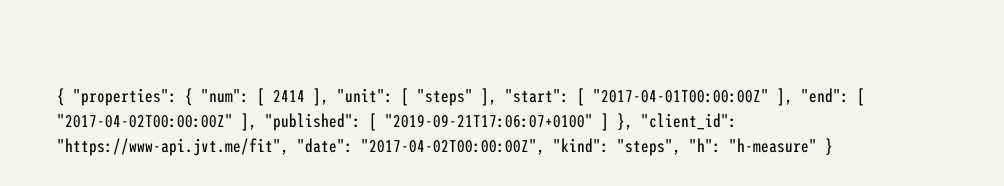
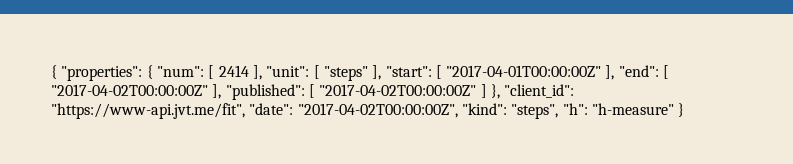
- { "properties": { "num": [ 2414 ], "unit": [ "steps" ], "start": [ "2017-04-01T00:00:00Z" ], "end": [ "2017-04-02T00:00:00Z" ], "published": [ "2019-09-21T17:06:07+0100" ] }, "client_id": "https://www-api.jvt.me/fit", "date": "2017-04-02T00:00:00Z", "kind": "steps", "h": "h-measure" }
+ { "properties": { "num": [ 2414 ], "unit": [ "steps" ], "start": [ "2017-04-01T00:00:00Z" ], "end": [ "2017-04-02T00:00:00Z" ], "published": [ "2017-04-02T00:00:00Z" ] }, "client_id": "https://www-api.jvt.me/fit", "date": "2017-04-02T00:00:00Z", "kind": "steps", "h": "h-measure" }

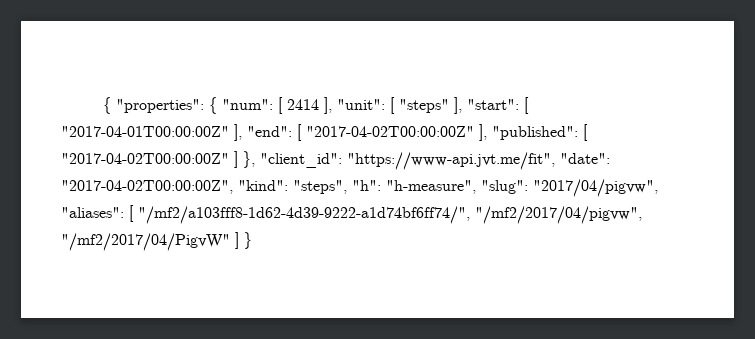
- { "properties": { "num": [ 2414 ], "unit": [ "steps" ], "start": [ "2017-04-01T00:00:00Z" ], "end": [ "2017-04-02T00:00:00Z" ], "published": [ "2017-04-02T00:00:00Z" ] }, "client_id": "https://www-api.jvt.me/fit", "date": "2017-04-02T00:00:00Z", "kind": "steps", "h": "h-measure" }
+ { "properties": { "num": [ 2414 ], "unit": [ "steps" ], "start": [ "2017-04-01T00:00:00Z" ], "end": [ "2017-04-02T00:00:00Z" ], "published": [ "2017-04-02T00:00:00Z" ] }, "client_id": "https://www-api.jvt.me/fit", "date": "2017-04-02T00:00:00Z", "kind": "steps", "h": "h-measure", "slug": "2017/04/pigvw", "aliases": [ "/mf2/a103fff8-1d62-4d39-9222-a1d74bf6ff74/", "/mf2/2017/04/pigvw", "/mf2/2017/04/PigvW" ] }

